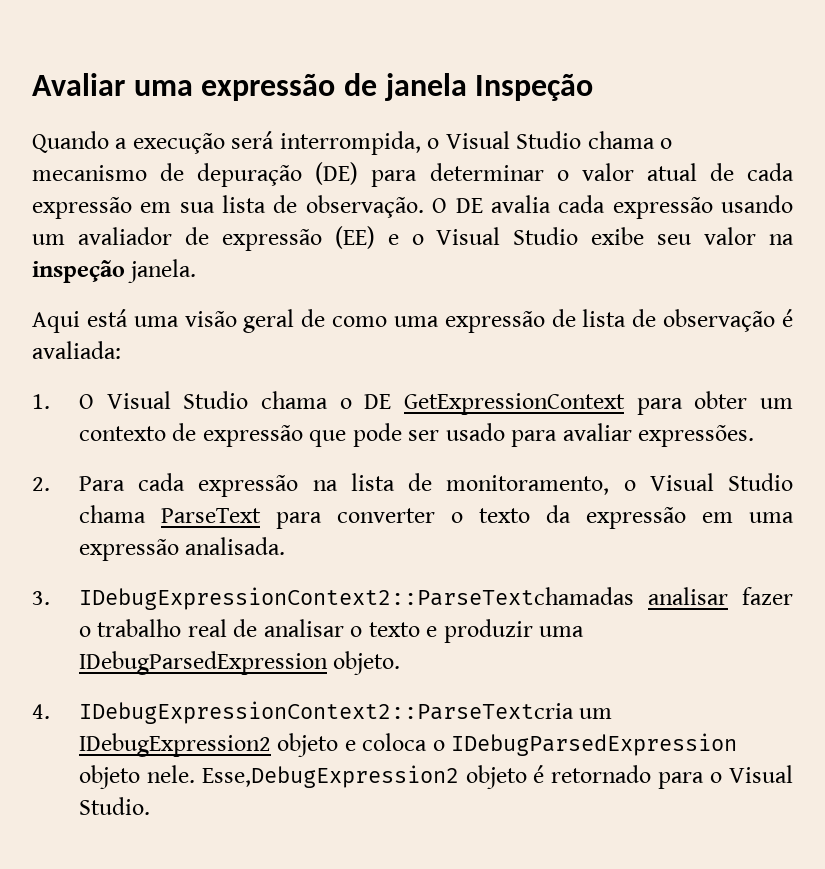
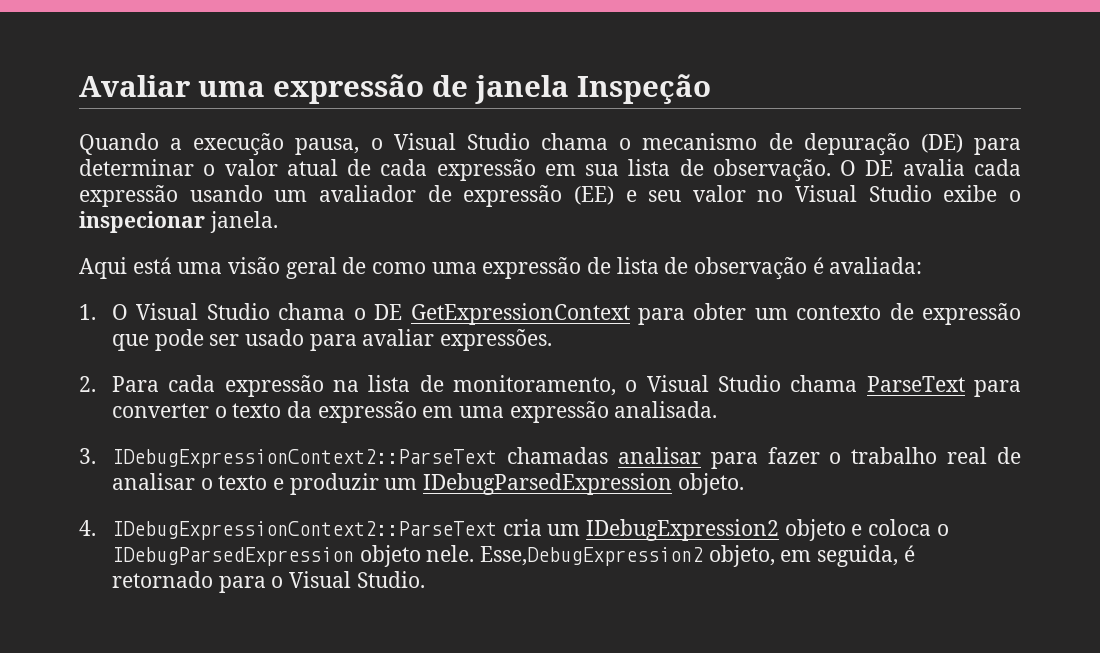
- Quando a execução será interrompida, o Visual Studio chama o mecanismo de depuração (DE) para determinar o valor atual de cada expressão em sua lista de observação.
+ Quando a execução pausa, o Visual Studio chama o mecanismo de depuração (DE) para determinar o valor atual de cada expressão em sua lista de observação.
- O DE avalia cada expressão usando um avaliador de expressão (EE) e o Visual Studio exibe seu valor na inspeção janela.
+ O DE avalia cada expressão usando um avaliador de expressão (EE) e seu valor no Visual Studio exibe o inspecionar janela.
- 3. IDebugExpressionContext2::ParseTextchamadas analisar fazer o trabalho real de analisar o texto e produzir uma IDebugParsedExpression objeto.
+ 3. IDebugExpressionContext2::ParseText chamadas analisar para fazer o trabalho real de analisar o texto e produzir um IDebugParsedExpression objeto.
- 4. IDebugExpressionContext2::ParseTextcria um IDebugExpression2 objeto e coloca o IDebugParsedExpression objeto nele.
+ 4. IDebugExpressionContext2::ParseText cria um IDebugExpression2 objeto e coloca o IDebugParsedExpression objeto nele.
- Esse,DebugExpression2 objeto é retornado para o Visual Studio.
+ Esse,DebugExpression2 objeto, em seguida, é retornado para o Visual Studio.

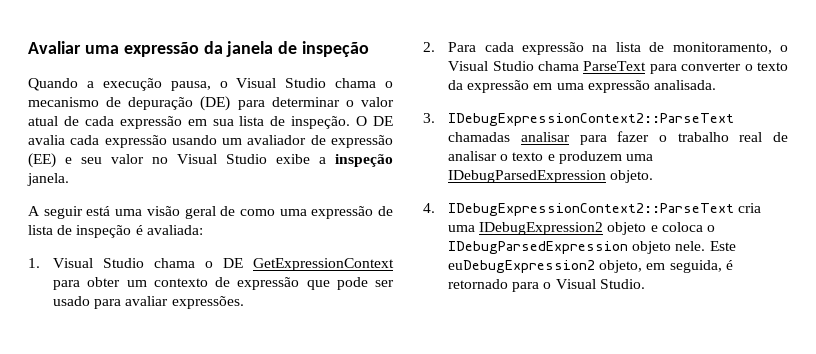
- Avaliar uma expressão de janela Inspeção
+ Avaliar uma expressão da janela de inspeção
- Quando a execução pausa, o Visual Studio chama o mecanismo de depuração (DE) para determinar o valor atual de cada expressão em sua lista de observação.
+ Quando a execução pausa, o Visual Studio chama o mecanismo de depuração (DE) para determinar o valor atual de cada expressão em sua lista de inspeção.
- O DE avalia cada expressão usando um avaliador de expressão (EE) e seu valor no Visual Studio exibe o inspecionar janela.
+ O DE avalia cada expressão usando um avaliador de expressão (EE) e seu valor no Visual Studio exibe a inspeção janela.
- Aqui está uma visão geral de como uma expressão de lista de observação é avaliada:
+ A seguir está uma visão geral de como uma expressão de lista de inspeção é avaliada:
- 1. O Visual Studio chama o DE GetExpressionContext para obter um contexto de expressão que pode ser usado para avaliar expressões.
+ 1. Visual Studio chama o DE GetExpressionContext para obter um contexto de expressão que pode ser usado para avaliar expressões.
- 3. IDebugExpressionContext2::ParseText chamadas analisar para fazer o trabalho real de analisar o texto e produzir um IDebugParsedExpression objeto.
+ 3. IDebugExpressionContext2::ParseText chamadas analisar para fazer o trabalho real de analisar o texto e produzem uma IDebugParsedExpression objeto.
- 4. IDebugExpressionContext2::ParseText cria um IDebugExpression2 objeto e coloca o IDebugParsedExpression objeto nele.
+ 4. IDebugExpressionContext2::ParseText cria uma IDebugExpression2 objeto e coloca o IDebugParsedExpression objeto nele.
- Esse,DebugExpression2 objeto, em seguida, é retornado para o Visual Studio.
+ Este euDebugExpression2 objeto, em seguida, é retornado para o Visual Studio.

